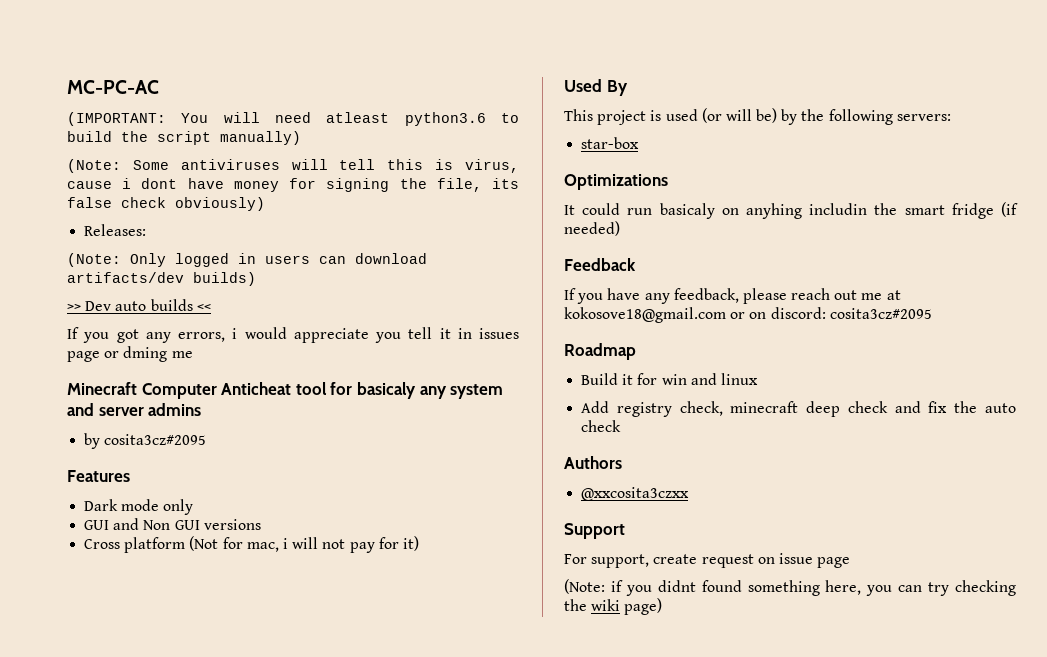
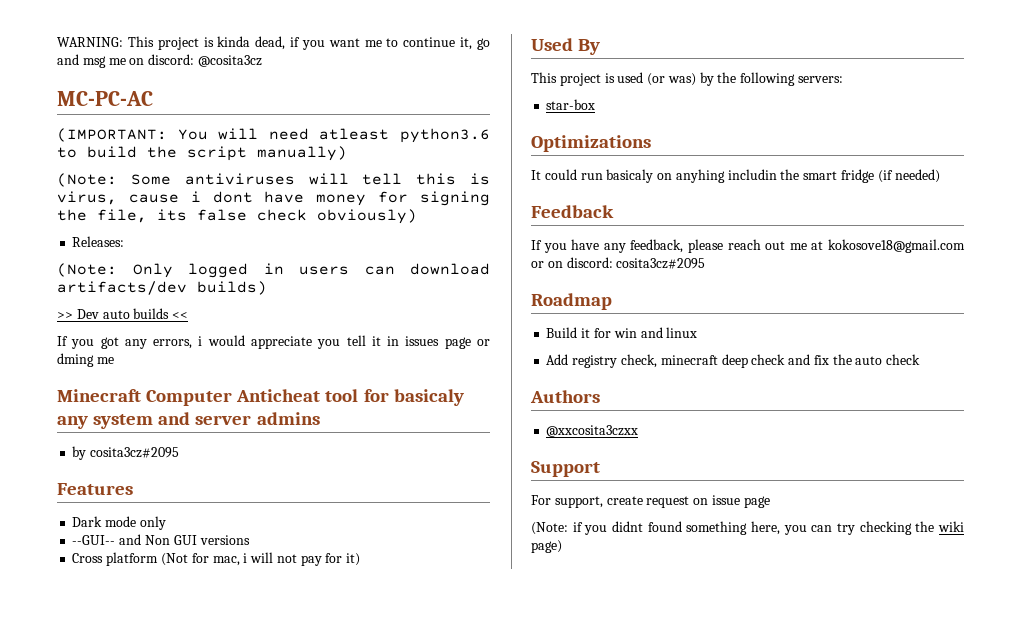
+ WARNING: This project is kinda dead, if you want me to continue it, go and msg me on discord: @cosita3cz
- GUI and Non GUI versions
+ --GUI-- and Non GUI versions
- This project is used (or will be) by the following servers:
+ This project is used (or was) by the following servers:

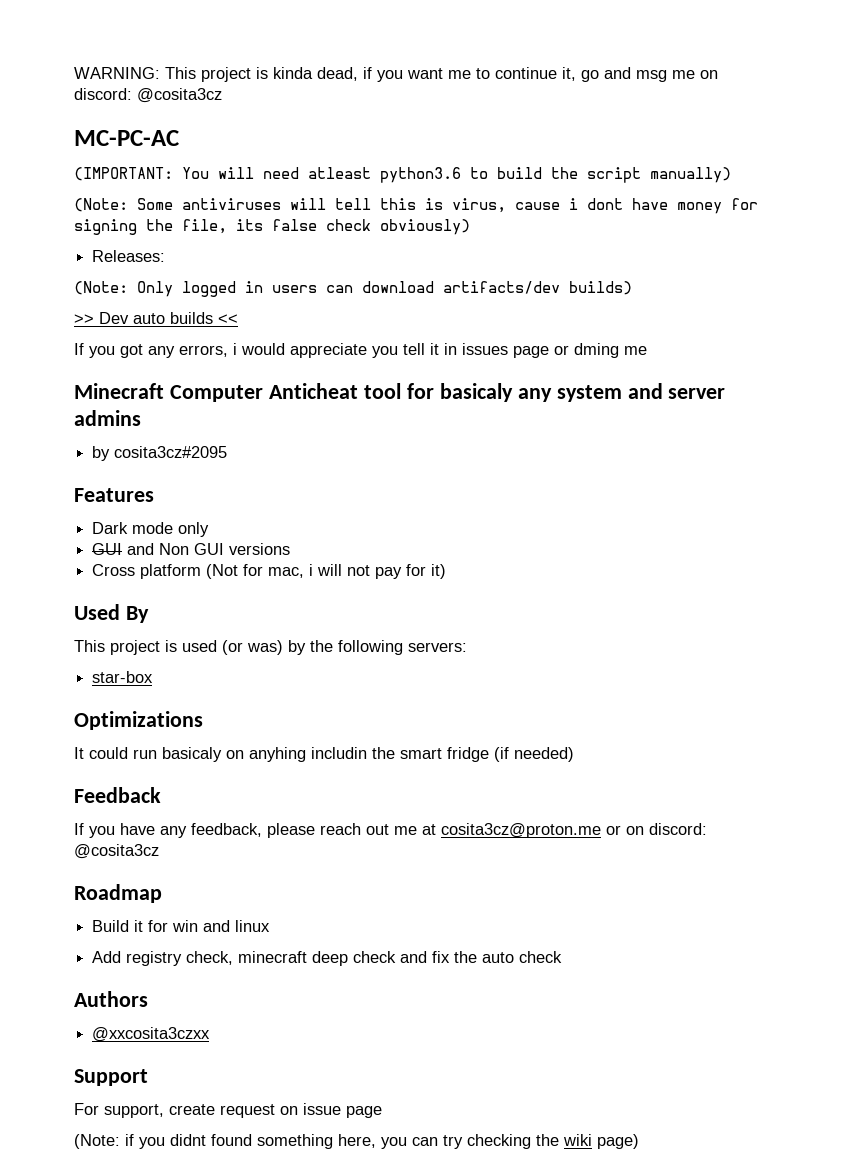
- --GUI-- and Non GUI versions
+ GUI and Non GUI versions
- If you have any feedback, please reach out me at kokosove18@gmail.com or on discord: cosita3cz#2095
+ If you have any feedback, please reach out me at cosita3cz@proton.me or on discord: @cosita3cz

